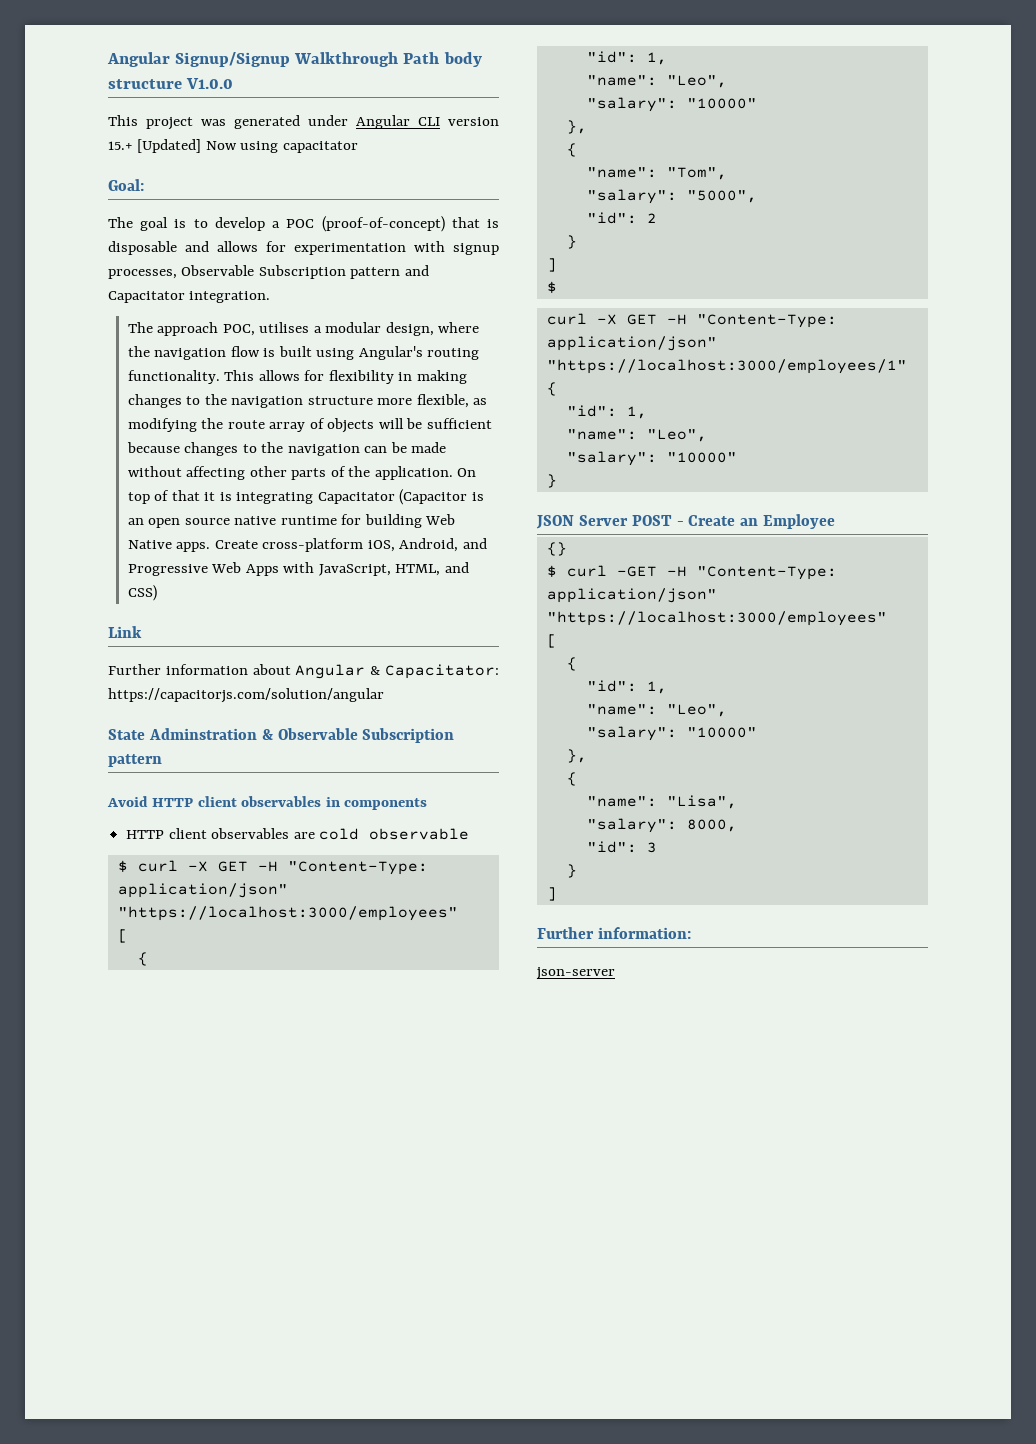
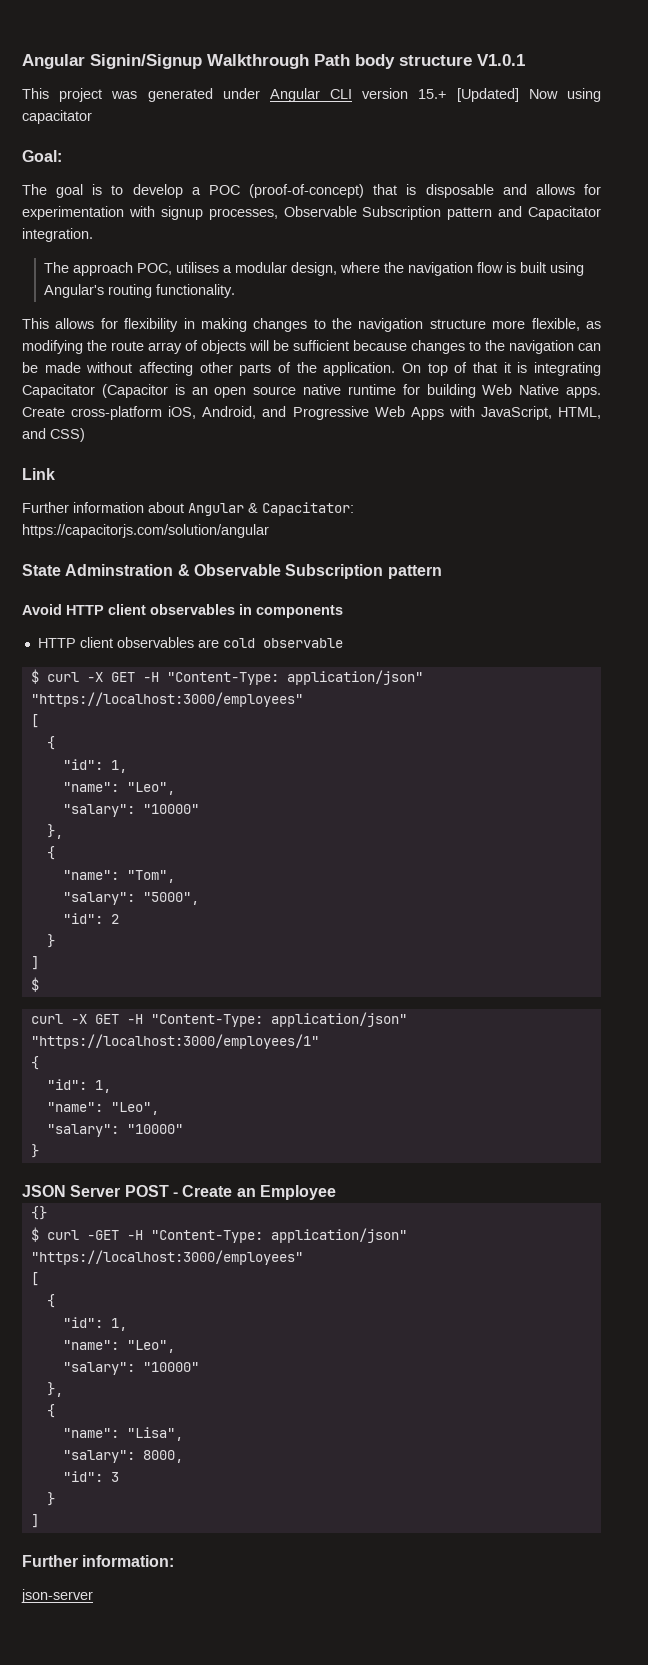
- Angular Signup/Signup Walkthrough Path body structure V1.0.0
+ Angular Signin/Signup Walkthrough Path body structure V1.0.1
- The approach POC, utilises a modular design, where the navigation flow is built using Angular's routing functionality. This allows for flexibility in making changes to the navigation structure more flexible, as modifying the route array of objects will be sufficient because changes to the navigation can be made without affecting other parts of the application.
+ The approach POC, utilises a modular design, where the navigation flow is built using Angular's routing functionality.
+ This allows for flexibility in making changes to the navigation structure more flexible, as modifying the route array of objects will be sufficient because changes to the navigation can be made without affecting other parts of the application.

